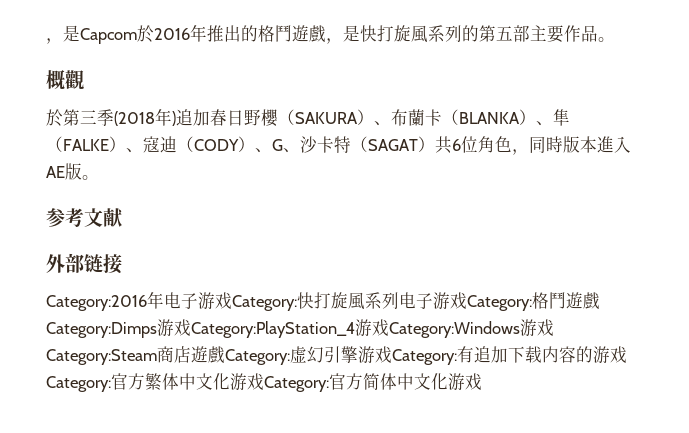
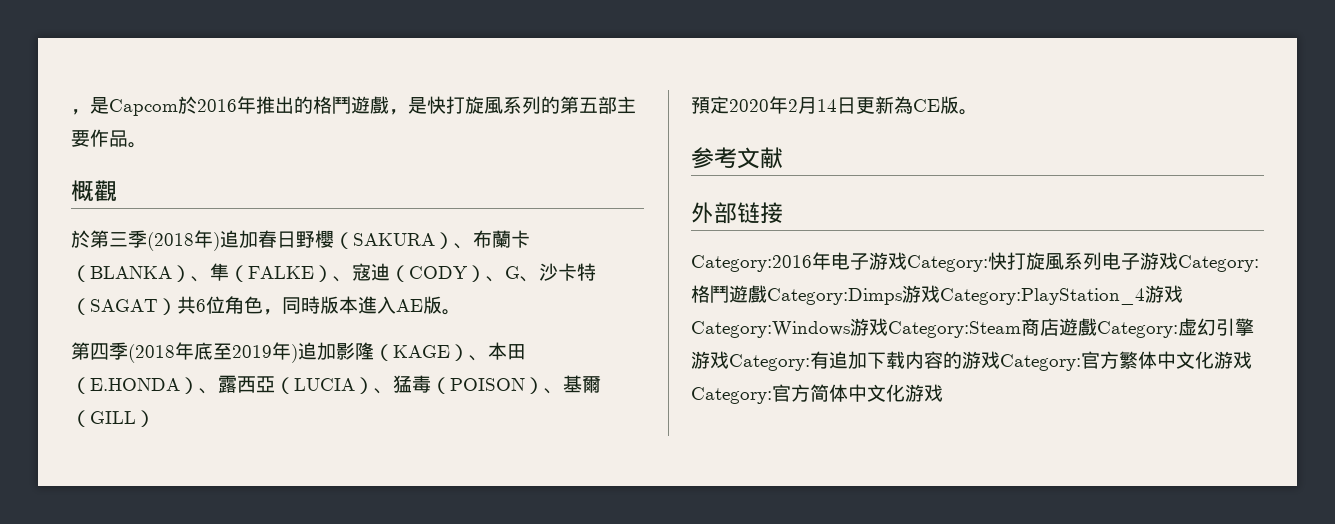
+ 第四季(2018年底至2019年)追加影隆（KAGE）、本田（E.HONDA）、露西亞（LUCIA）、猛毒（POISON）、基爾（GILL）
+ 預定2020年2月14日更新為CE版。

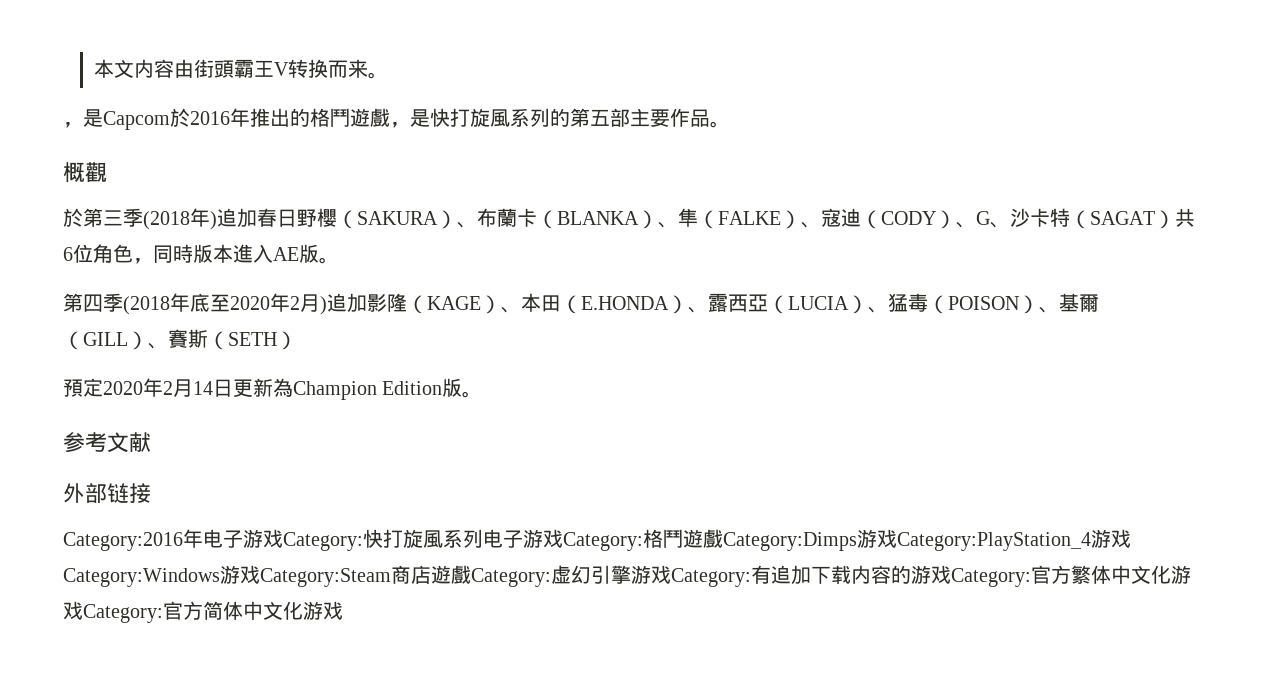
+ 本文内容由街頭霸王V转换而来。
- 第四季(2018年底至2019年)追加影隆（KAGE）、本田（E.HONDA）、露西亞（LUCIA）、猛毒（POISON）、基爾（GILL）
+ 第四季(2018年底至2020年2月)追加影隆（KAGE）、本田（E.HONDA）、露西亞（LUCIA）、猛毒（POISON）、基爾（GILL）、賽斯（SETH）
- 預定2020年2月14日更新為CE版。
+ 預定2020年2月14日更新為Champion Edition版。

